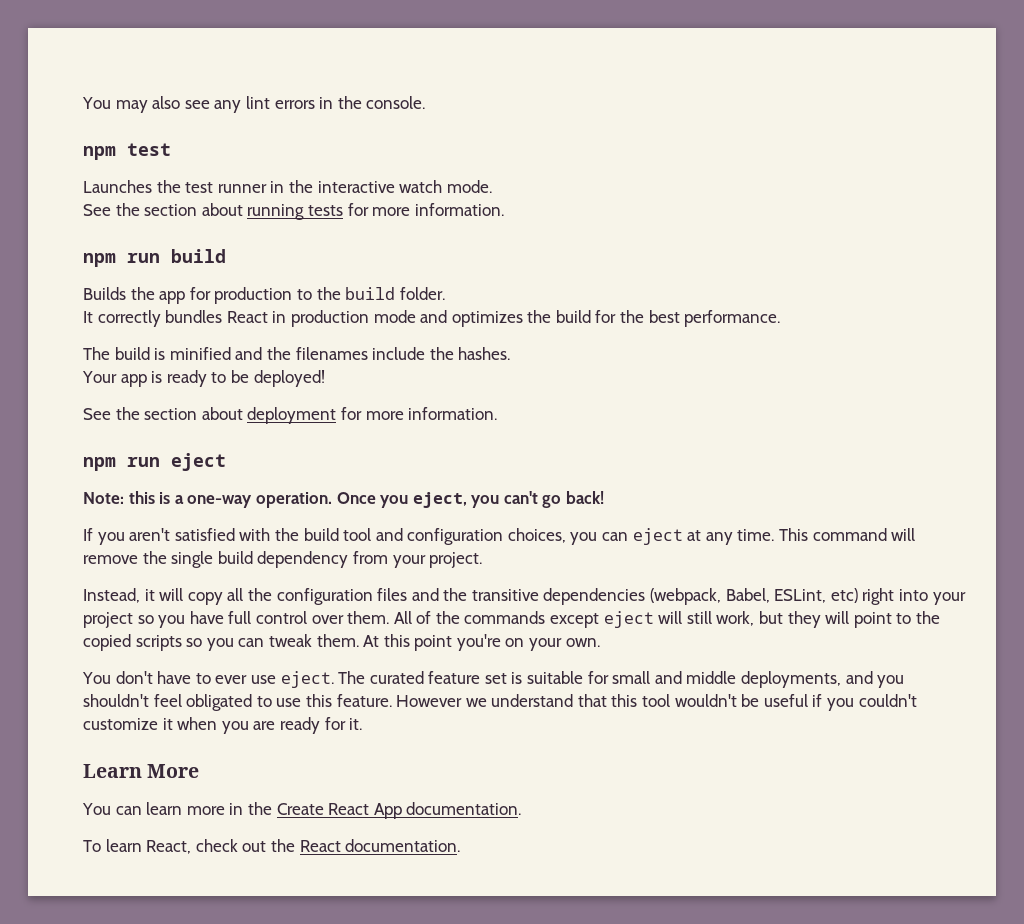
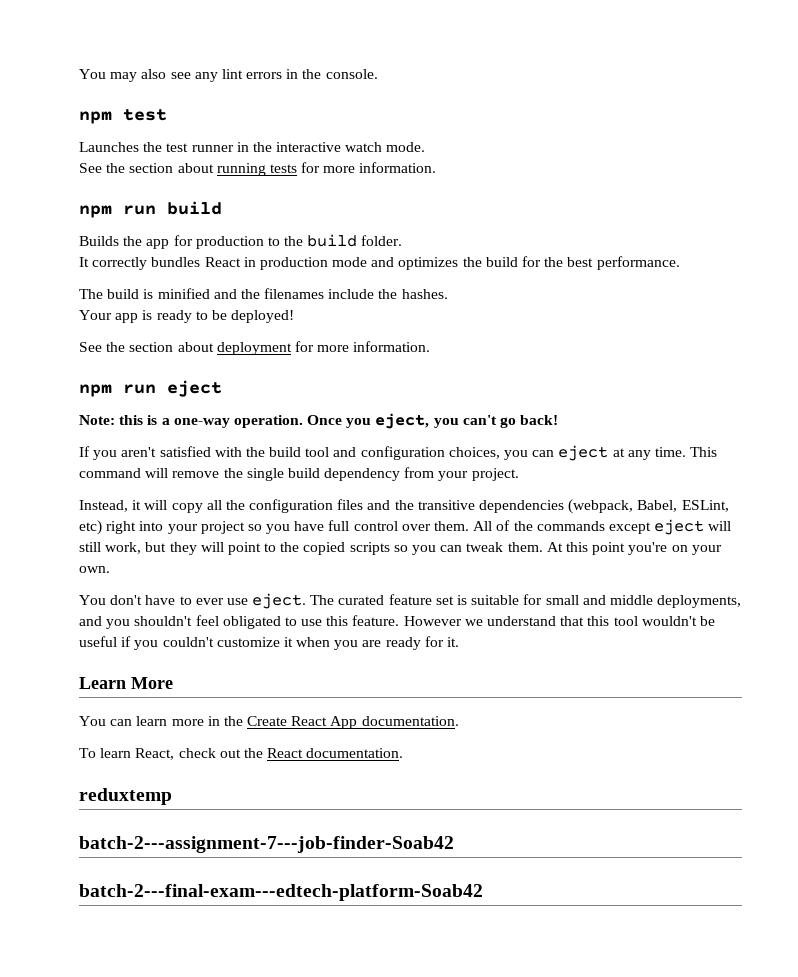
+ reduxtemp
+ batch-2---assignment-7---job-finder-Soab42
+ batch-2---final-exam---edtech-platform-Soab42

